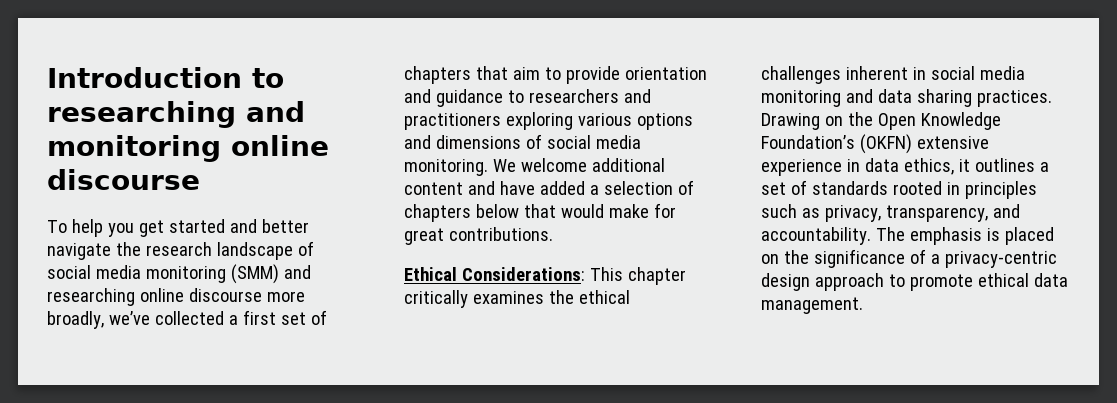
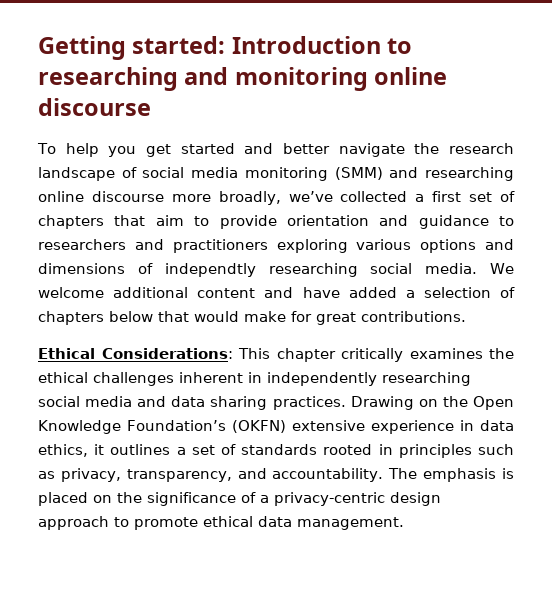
- Introduction to researching and monitoring online discourse
+ Getting started: Introduction to researching and monitoring online discourse
- To help you get started and better navigate the research landscape of social media monitoring (SMM) and researching online discourse more broadly, we’ve collected a first set of chapters that aim to provide orientation and guidance to researchers and practitioners exploring various options and dimensions of social media monitoring.
+ To help you get started and better navigate the research landscape of social media monitoring (SMM) and researching online discourse more broadly, we’ve collected a first set of chapters that aim to provide orientation and guidance to researchers and practitioners exploring various options and dimensions of independtly researching social media.
- Ethical Considerations: This chapter critically examines the ethical challenges inherent in social media monitoring and data sharing practices.
+ Ethical Considerations: This chapter critically examines the ethical challenges inherent in independently researching social media and data sharing practices.

